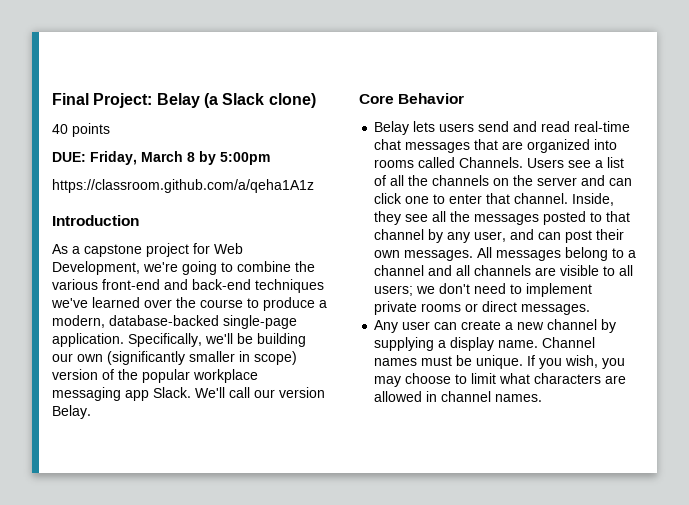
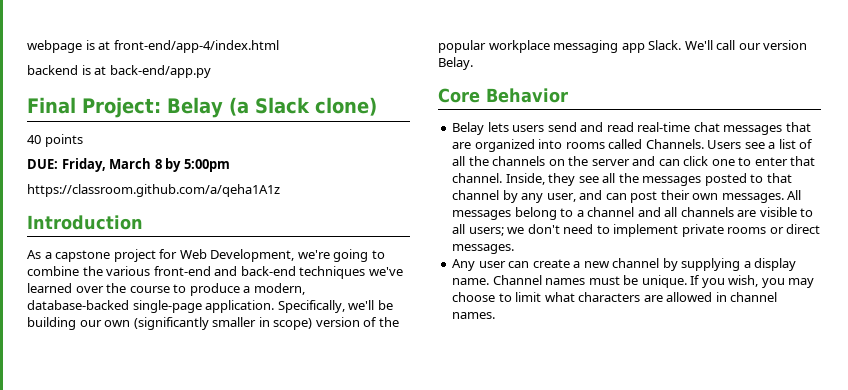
+ webpage is at front-end/app-4/index.html
+ backend is at back-end/app.py

